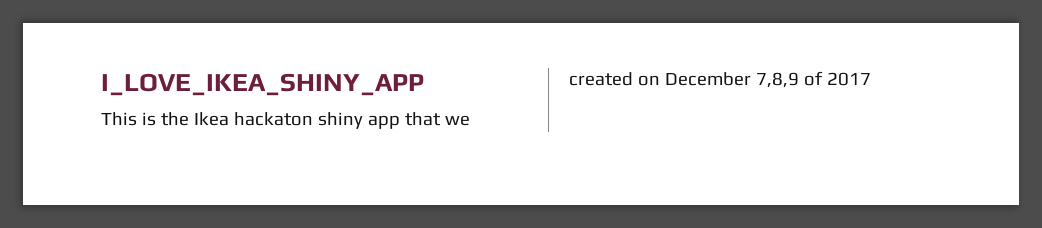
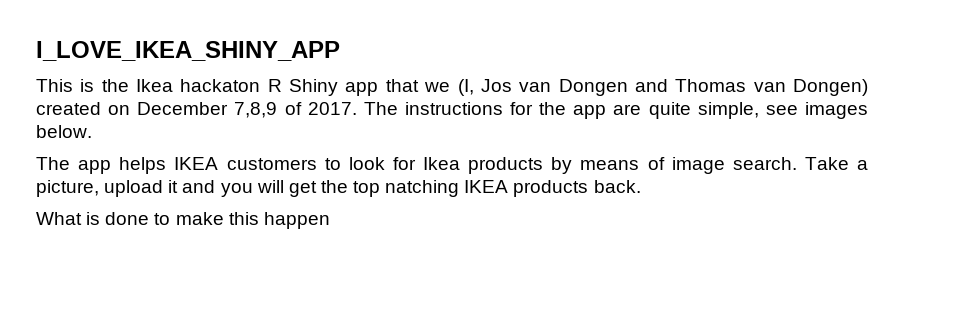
- This is the Ikea hackaton shiny app that we created on December 7,8,9 of 2017
+ This is the Ikea hackaton R Shiny app that we (I, Jos van Dongen and Thomas van Dongen) created on December 7,8,9 of 2017. The instructions for the app are quite simple, see images below.
+ The app helps IKEA customers to look for Ikea products by means of image search. Take a picture, upload it and you will get the top natching IKEA products back.
+ What is done to make this happen

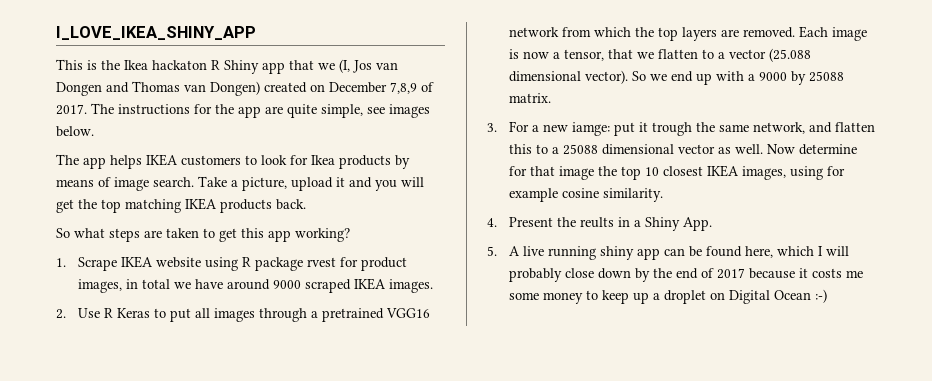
- Take a picture, upload it and you will get the top natching IKEA products back.
+ Take a picture, upload it and you will get the top matching IKEA products back.
- What is done to make this happen
+ So what steps are taken to get this app working?
+ 1. Scrape IKEA website using R package rvest for product images, in total we have around 9000 scraped IKEA images.
+ 2. Use R Keras to put all images through a pretrained VGG16 network from which the top layers are removed. Each image is now a tensor, that we flatten to a vector (25.088 dimensional vector). So we end up with a 9000 by 25088 matrix.
+ 3. For a new iamge: put it trough the same network, and flatten this to a 25088 dimensional vector as well. Now determine for that image the top 10 closest IKEA images, using for example cosine similarity.
+ 4. Present the reults in a Shiny App.
+ 5. A live running shiny app can be found here, which I will probably close down by the end of 2017 because it costs me some money to keep up a droplet on Digital Ocean :-)

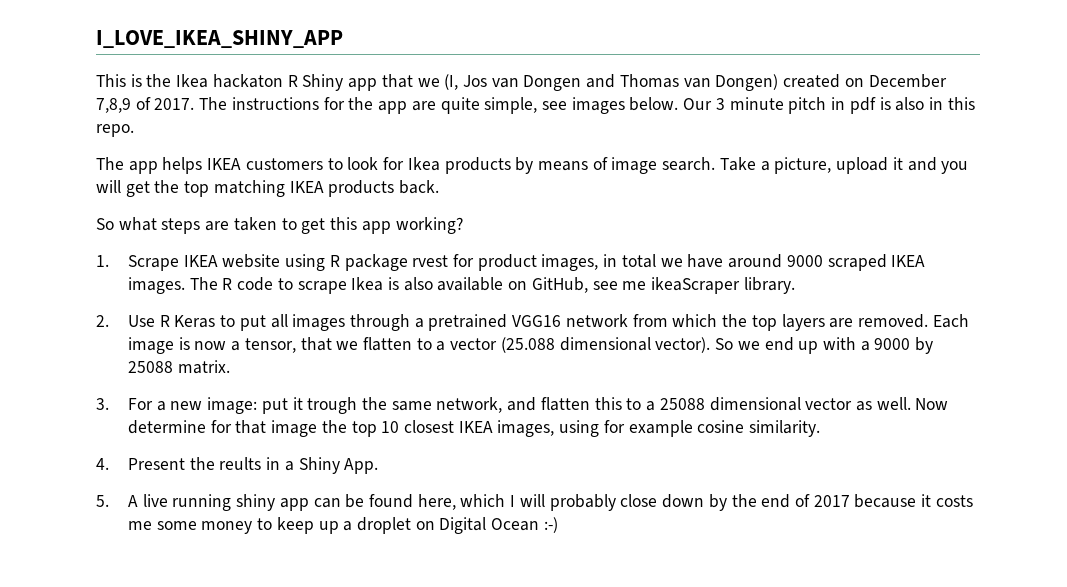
+ Our 3 minute pitch in pdf is also in this repo.
+ The R code to scrape Ikea is also available on GitHub, see me ikeaScraper library.
- 3. For a new iamge: put it trough the same network, and flatten this to a 25088 dimensional vector as well.
+ 3. For a new image: put it trough the same network, and flatten this to a 25088 dimensional vector as well.

